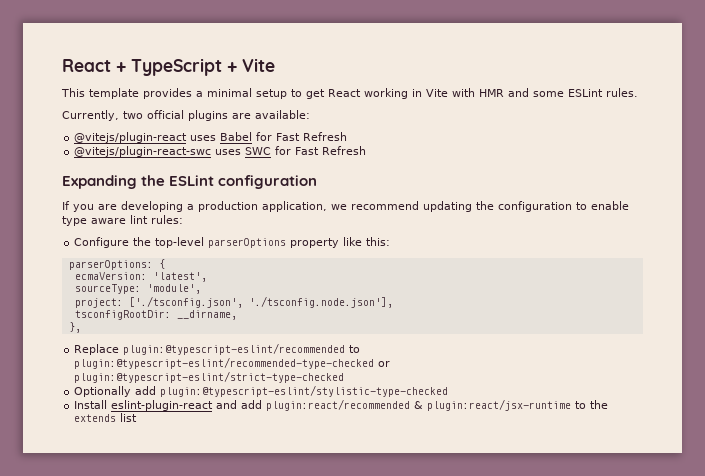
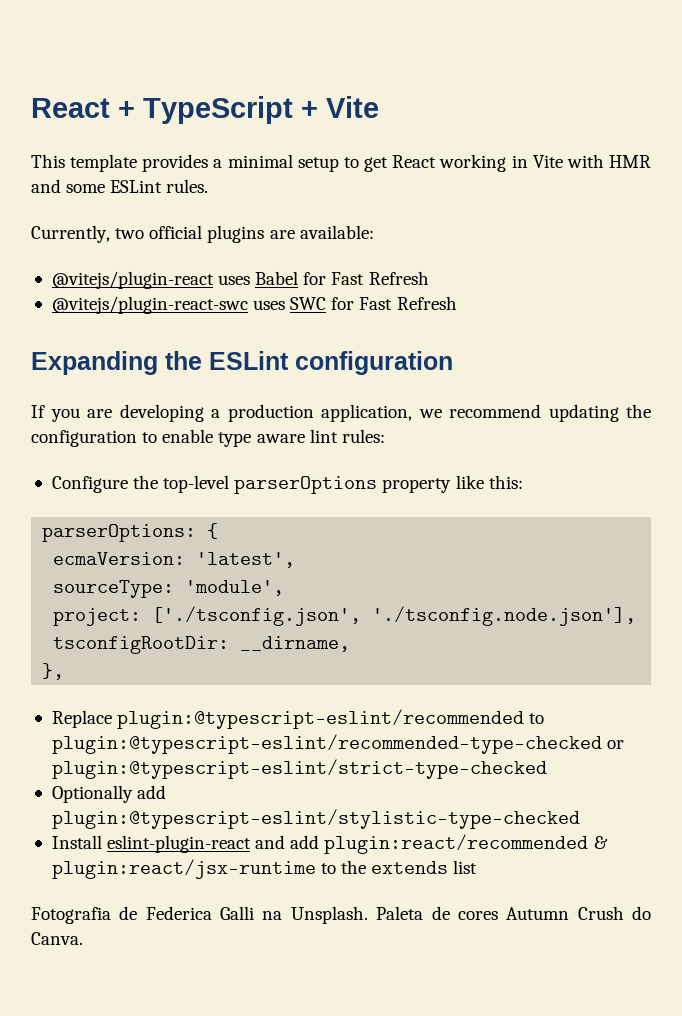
+ Fotografia de Federica Galli na Unsplash. Paleta de cores Autumn Crush do Canva.

